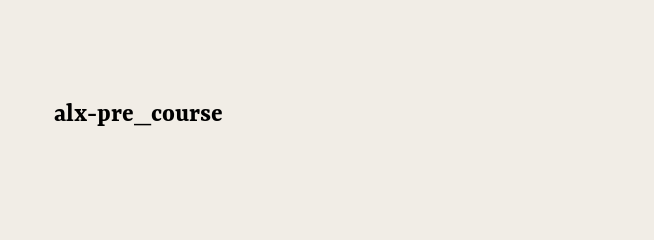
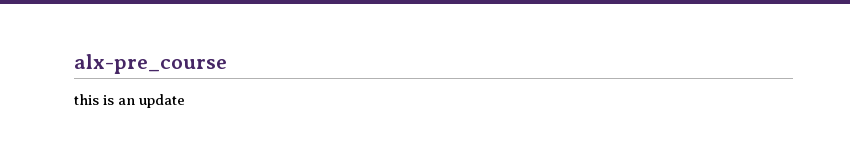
+ this is an update

